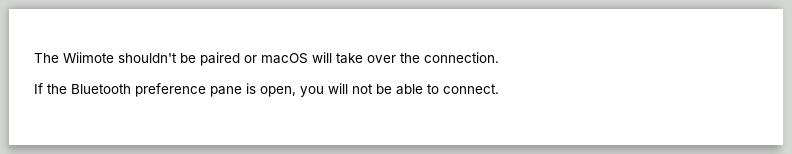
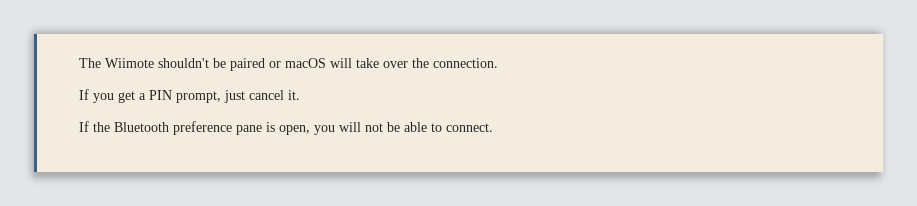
+ If you get a PIN prompt, just cancel it.

